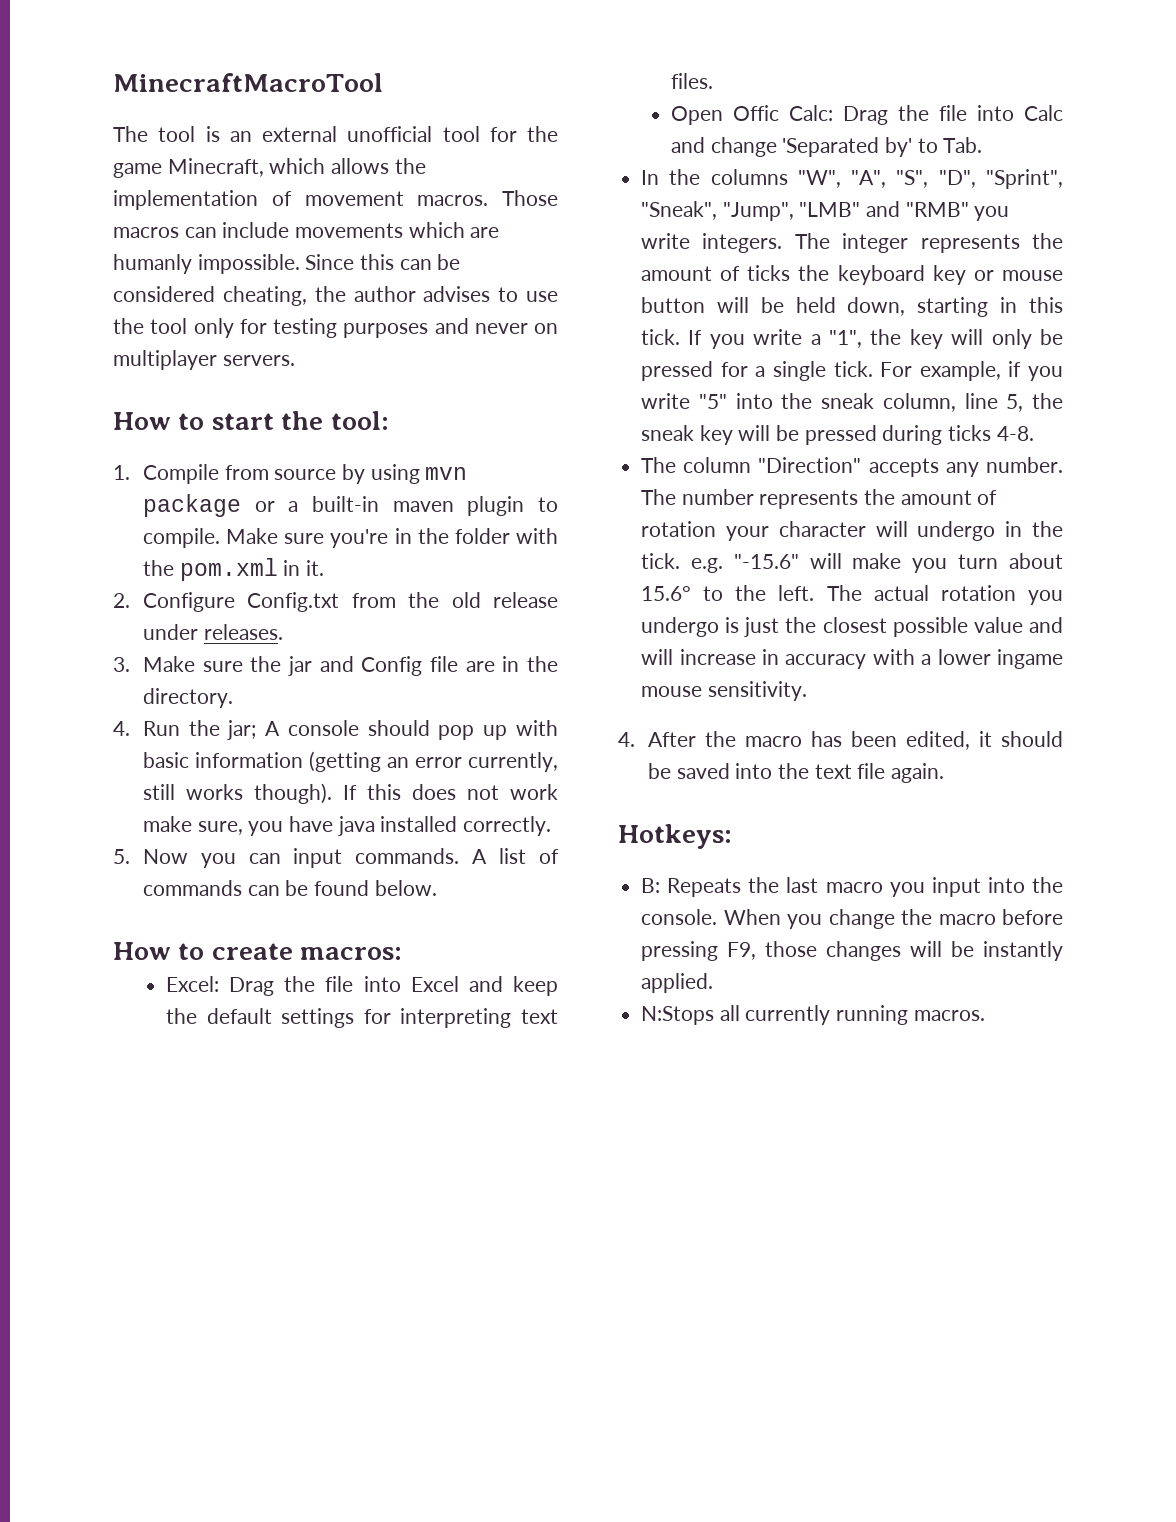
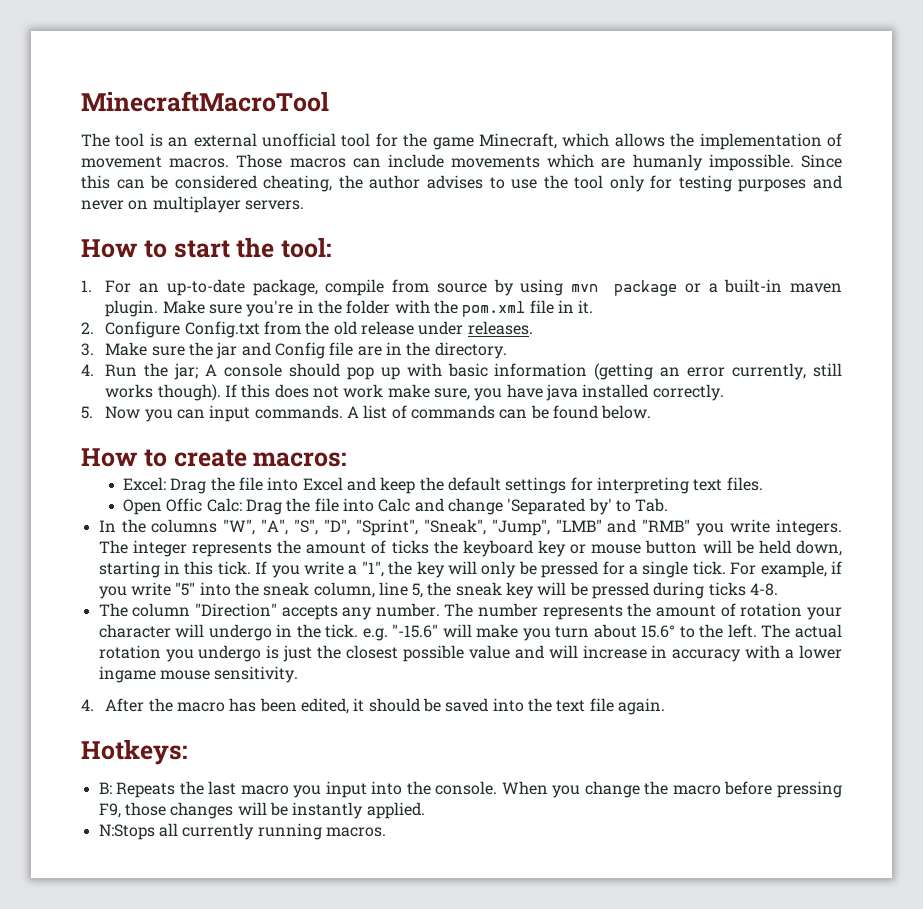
- 1. Compile from source by using mvn package or a built-in maven plugin to compile.
+ 1. For an up-to-date package, compile from source by using mvn package or a built-in maven plugin.
- Make sure you're in the folder with the pom.xml in it.
+ Make sure you're in the folder with the pom.xml file in it.

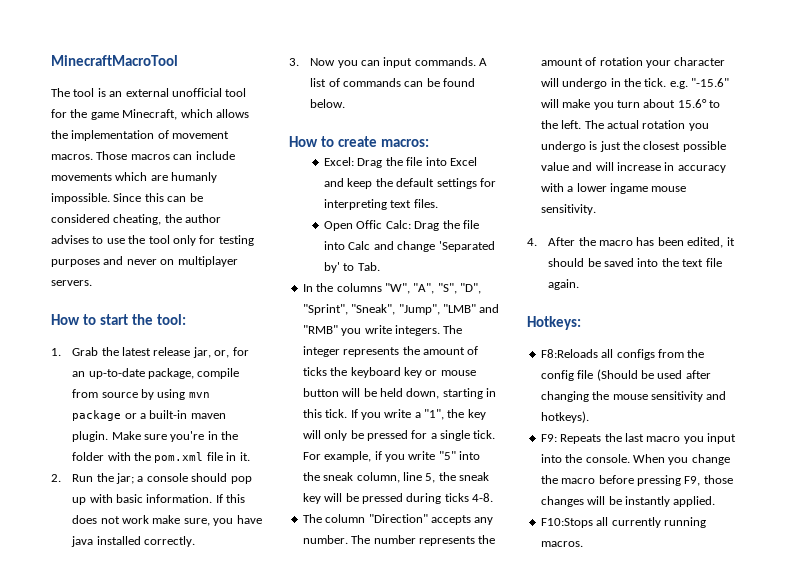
- 1. For an up-to-date package, compile from source by using mvn package or a built-in maven plugin.
+ 1. Grab the latest release jar, or, for an up-to-date package, compile from source by using mvn package or a built-in maven plugin.
- 2. Configure Config.txt from the old release under releases.
- 3. Make sure the jar and Config file are in the directory.
- 4. Run the jar; A console should pop up with basic information (getting an error currently, still works though).
+ 2. Run the jar; a console should pop up with basic information.
- 5. Now you can input commands.
+ 3. Now you can input commands.
- B: Repeats the last macro you input into the console.
+ F8:Reloads all configs from the config file (Should be used after changing the mouse sensitivity and hotkeys).
+ F9: Repeats the last macro you input into the console.
- N:Stops all currently running macros.
+ F10:Stops all currently running macros.

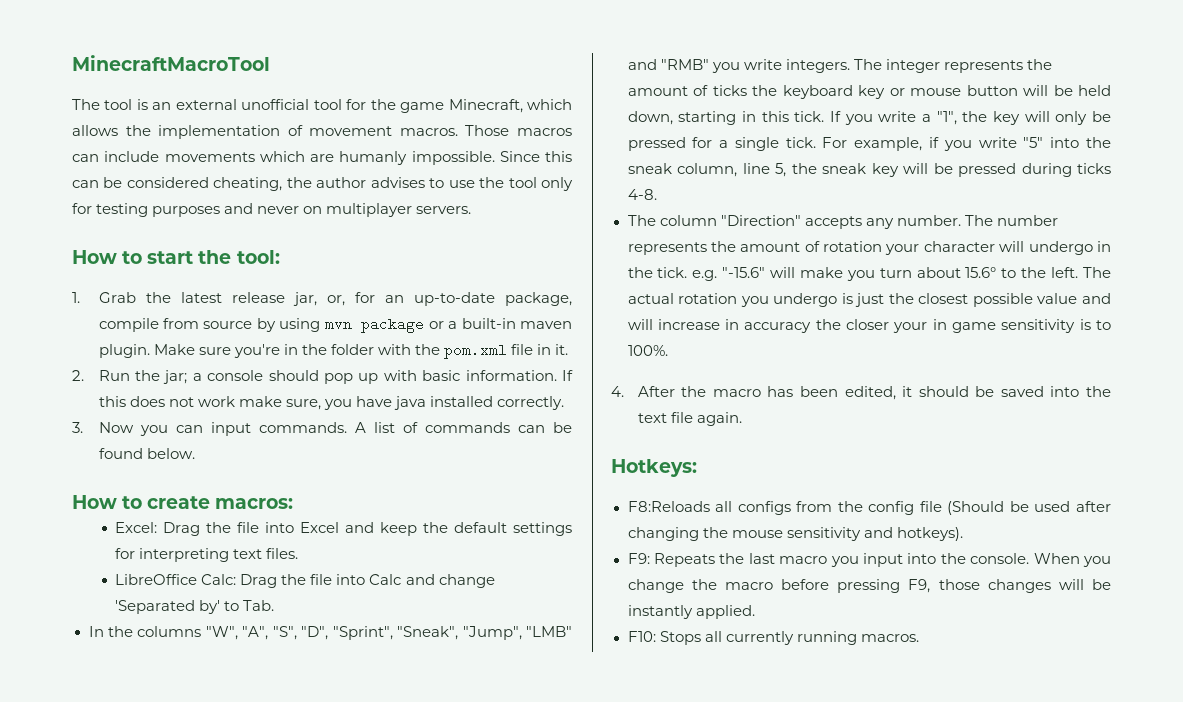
- Open Offic Calc: Drag the file into Calc and change 'Separated by' to Tab.
+ LibreOffice Calc: Drag the file into Calc and change 'Separated by' to Tab.
- The actual rotation you undergo is just the closest possible value and will increase in accuracy with a lower ingame mouse sensitivity.
+ The actual rotation you undergo is just the closest possible value and will increase in accuracy the closer your in game sensitivity is to 100%.
- F10:Stops all currently running macros.
+ F10: Stops all currently running macros.

